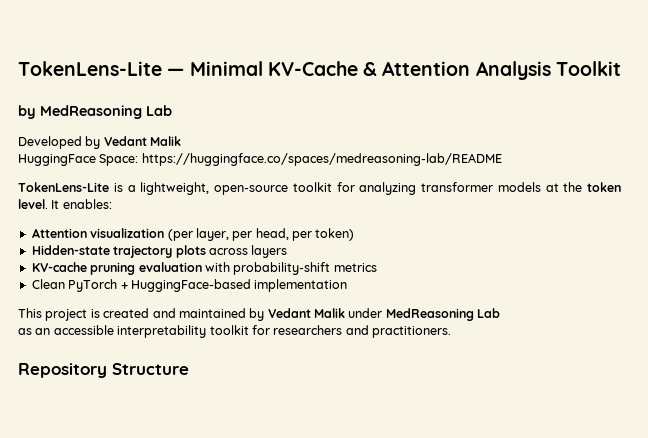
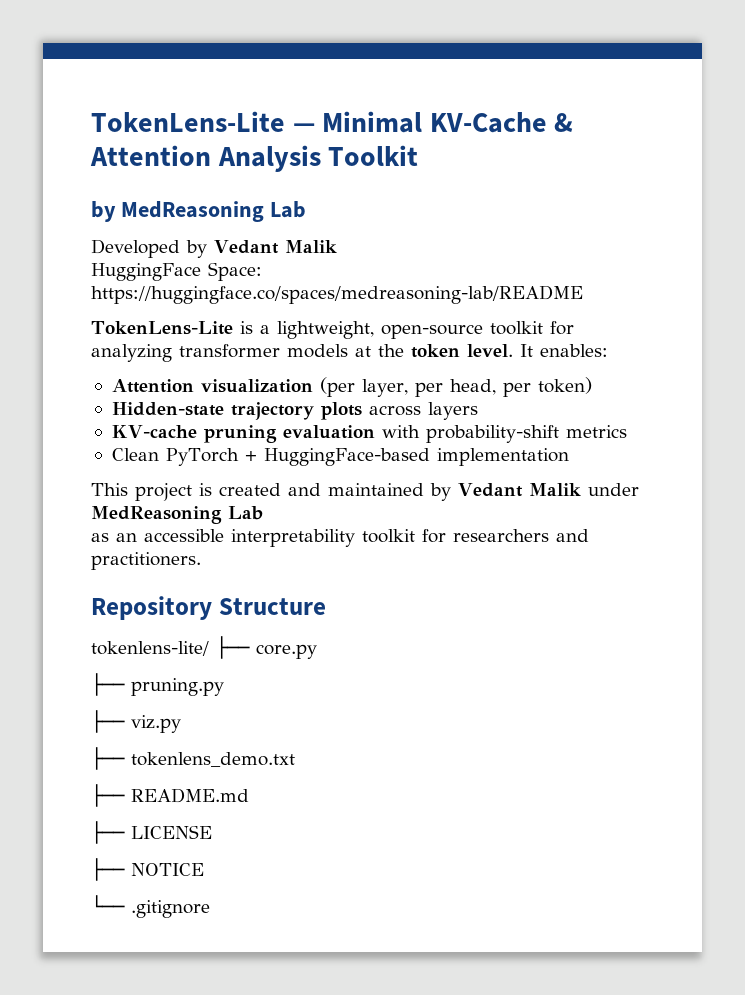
+ tokenlens-lite/ ├── core.py
+ ├── pruning.py
+ ├── viz.py
+ ├── tokenlens_demo.txt
+ ├── README.md
+ ├── LICENSE
+ ├── NOTICE
+ └── .gitignore

